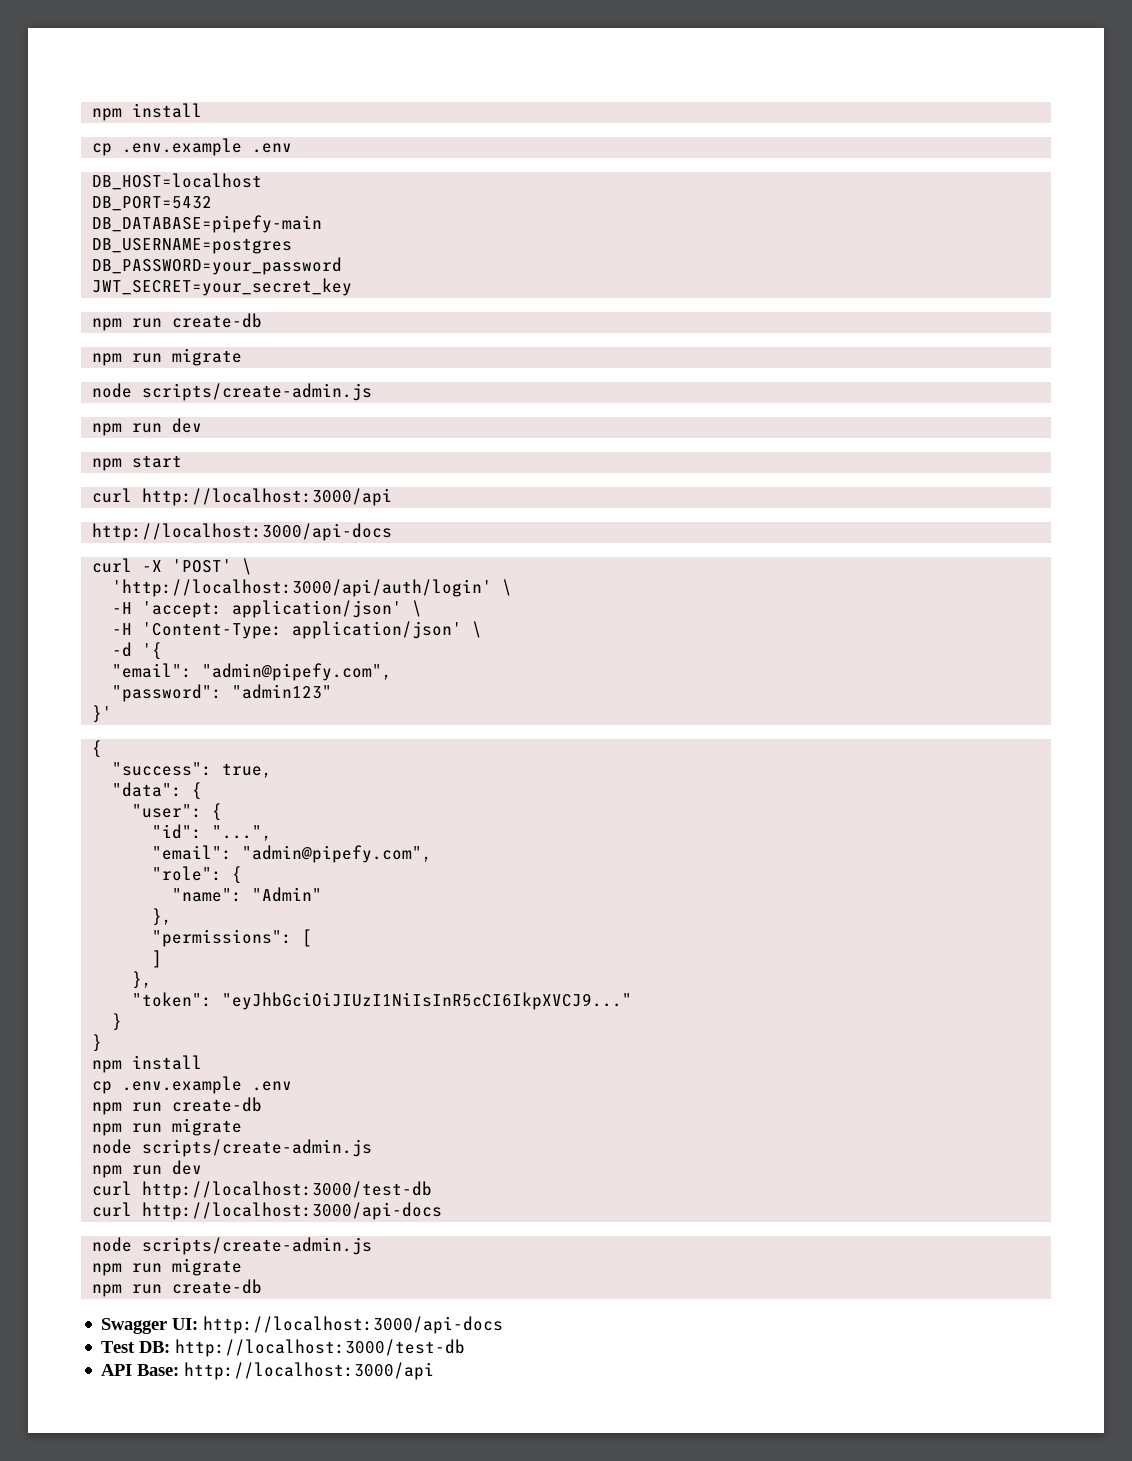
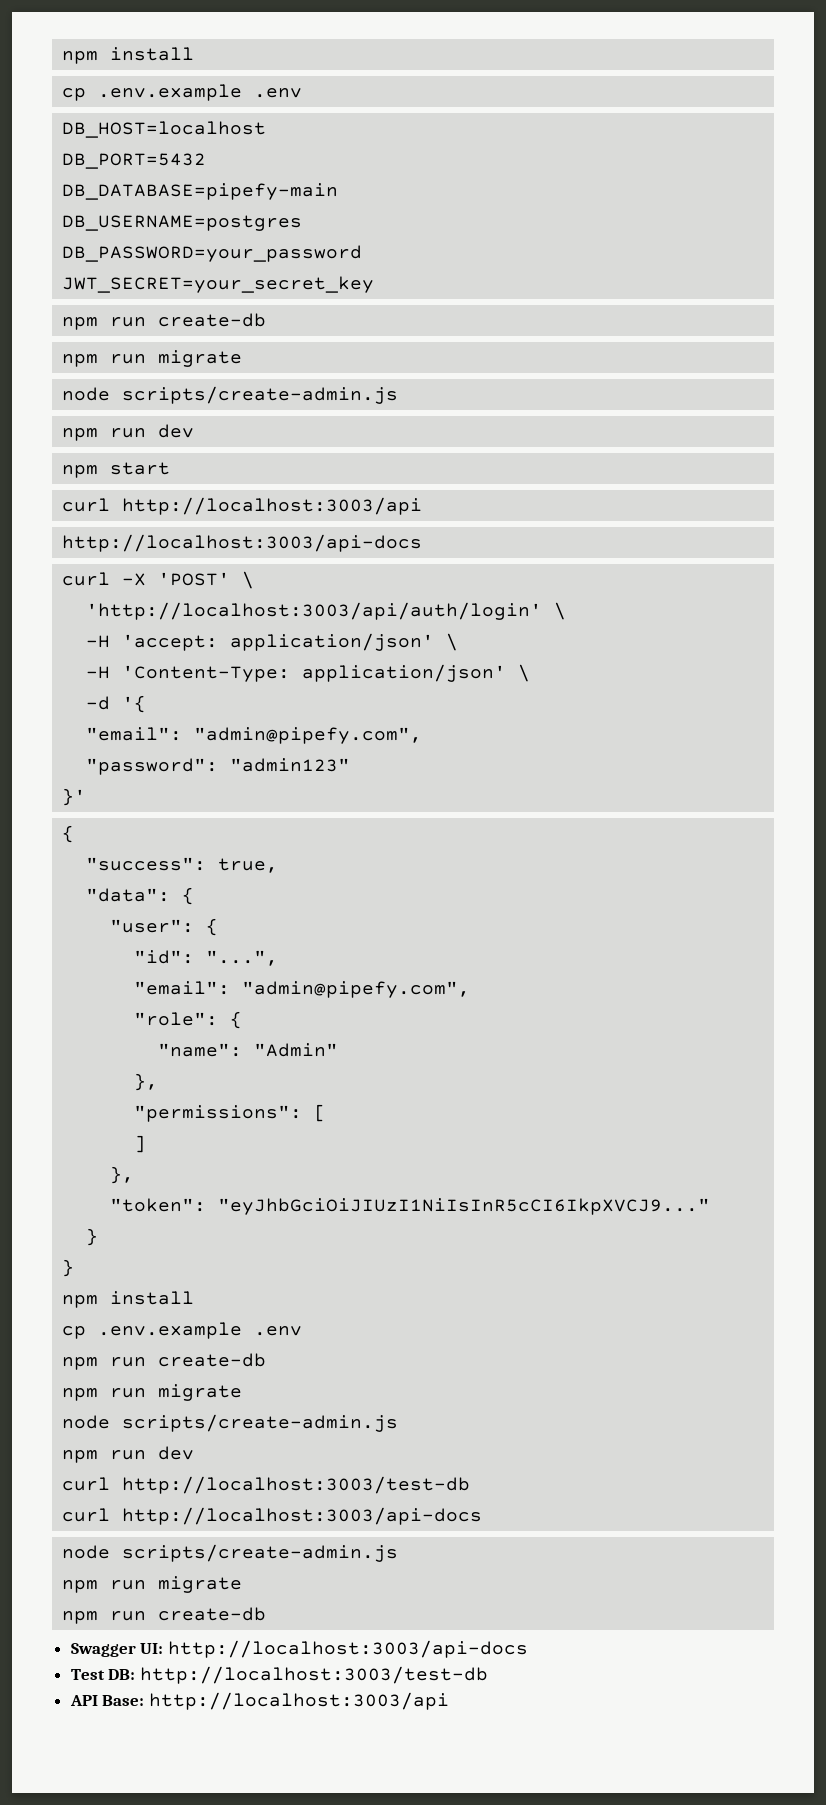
- curl http://localhost:3000/api
- http://localhost:3000/api-docs
+ curl http://localhost:3003/api
+ http://localhost:3003/api-docs
- 'http://localhost:3000/api/auth/login' \
+ 'http://localhost:3003/api/auth/login' \
- curl http://localhost:3000/test-db
- curl http://localhost:3000/api-docs
+ curl http://localhost:3003/test-db
+ curl http://localhost:3003/api-docs
- Swagger UI: http://localhost:3000/api-docs
+ Swagger UI: http://localhost:3003/api-docs
- Test DB: http://localhost:3000/test-db
+ Test DB: http://localhost:3003/test-db
- API Base: http://localhost:3000/api
+ API Base: http://localhost:3003/api

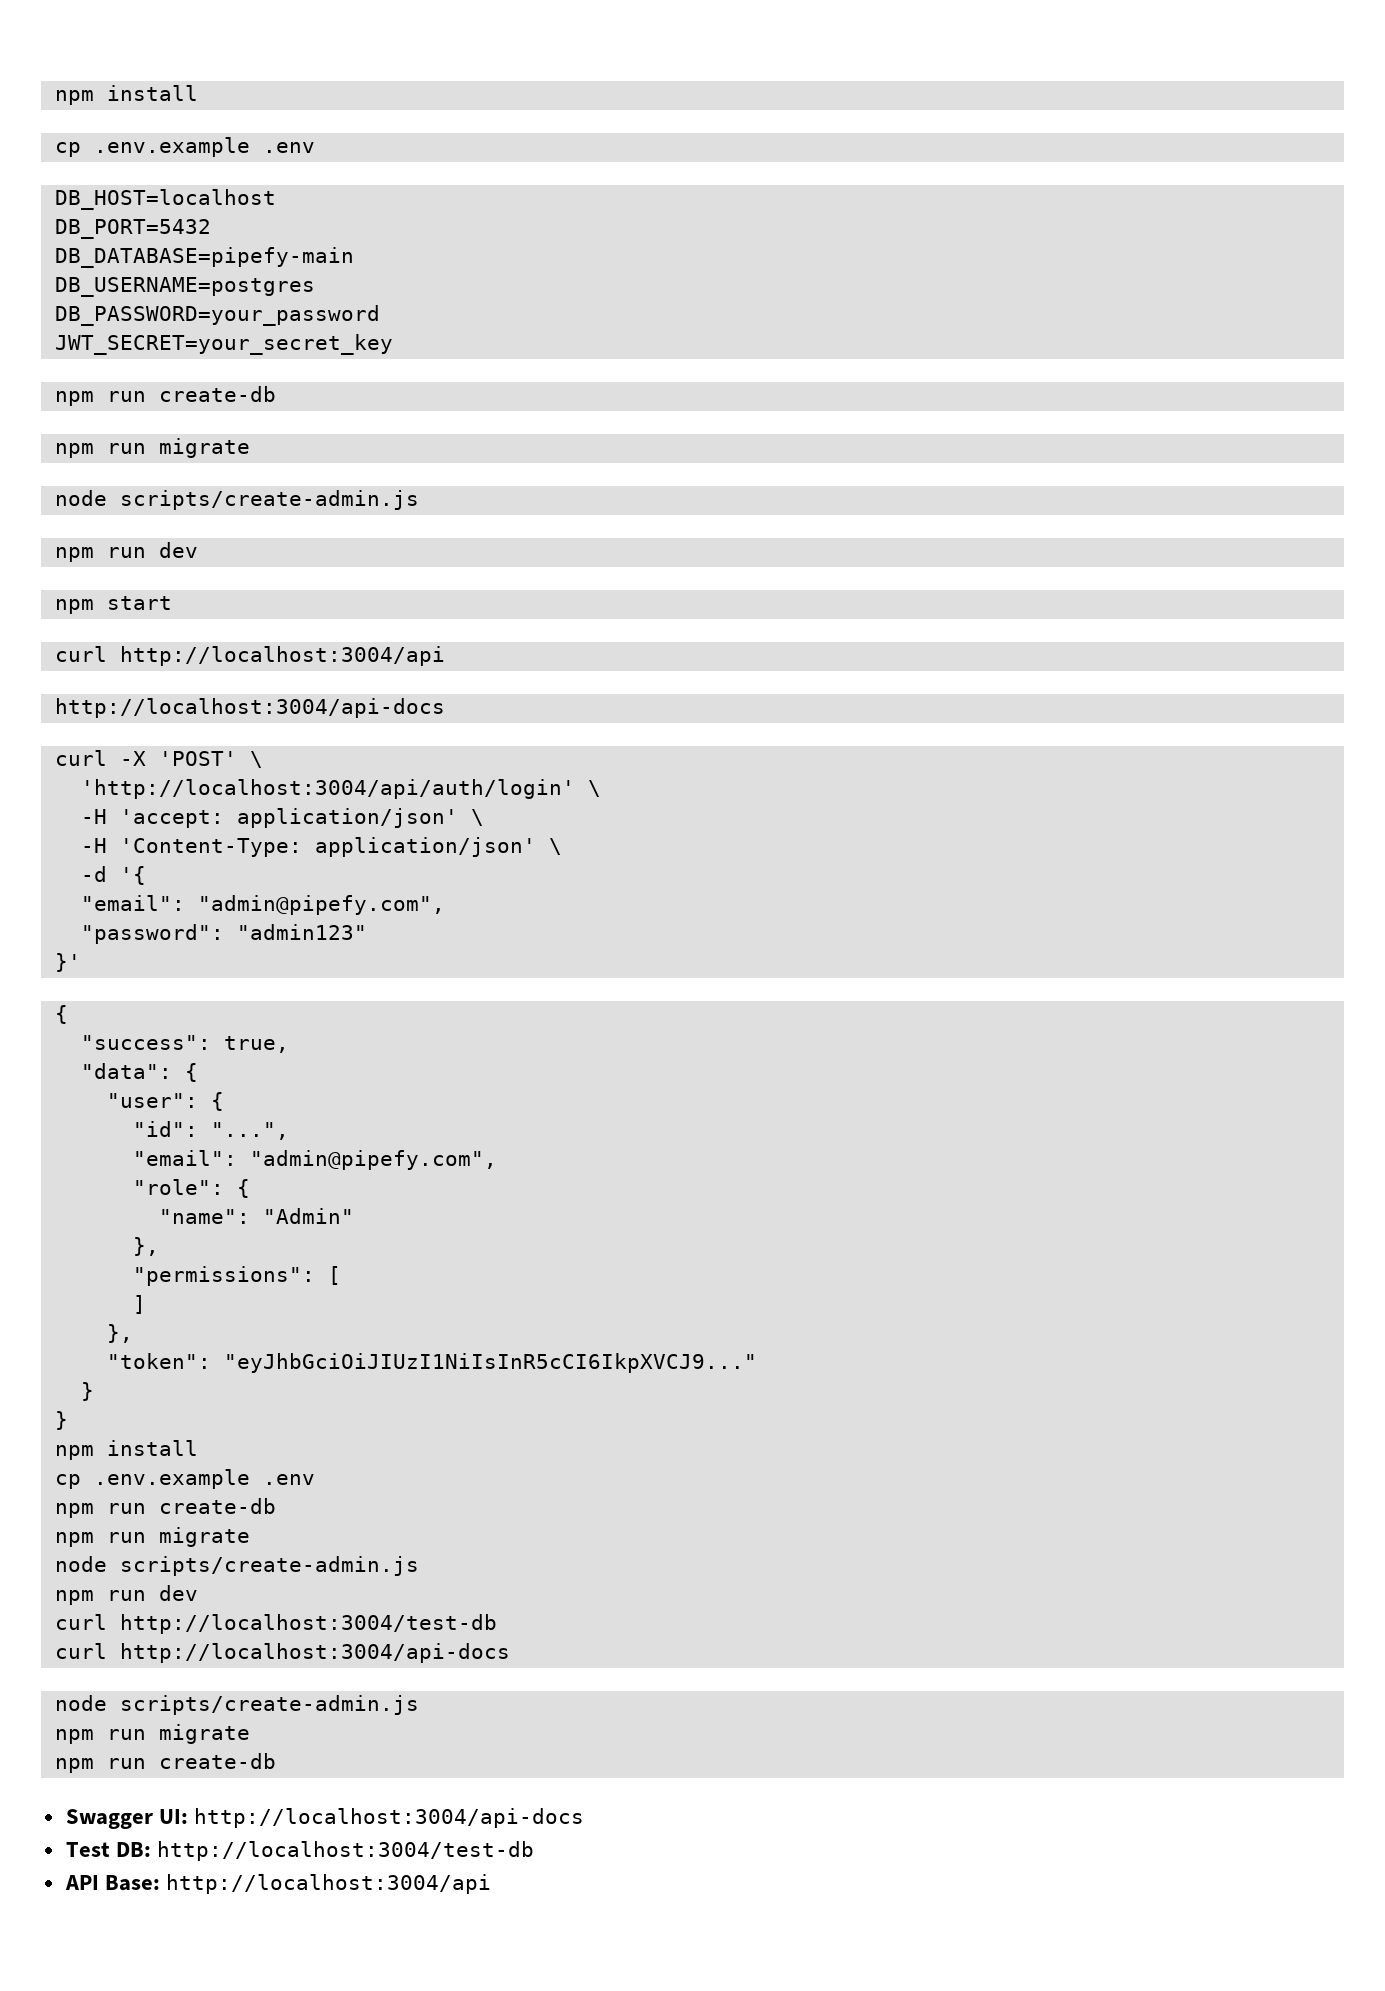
- curl http://localhost:3003/api
- http://localhost:3003/api-docs
+ curl http://localhost:3004/api
+ http://localhost:3004/api-docs
- 'http://localhost:3003/api/auth/login' \
+ 'http://localhost:3004/api/auth/login' \
- curl http://localhost:3003/test-db
- curl http://localhost:3003/api-docs
+ curl http://localhost:3004/test-db
+ curl http://localhost:3004/api-docs
- Swagger UI: http://localhost:3003/api-docs
+ Swagger UI: http://localhost:3004/api-docs
- Test DB: http://localhost:3003/test-db
+ Test DB: http://localhost:3004/test-db
- API Base: http://localhost:3003/api
+ API Base: http://localhost:3004/api

